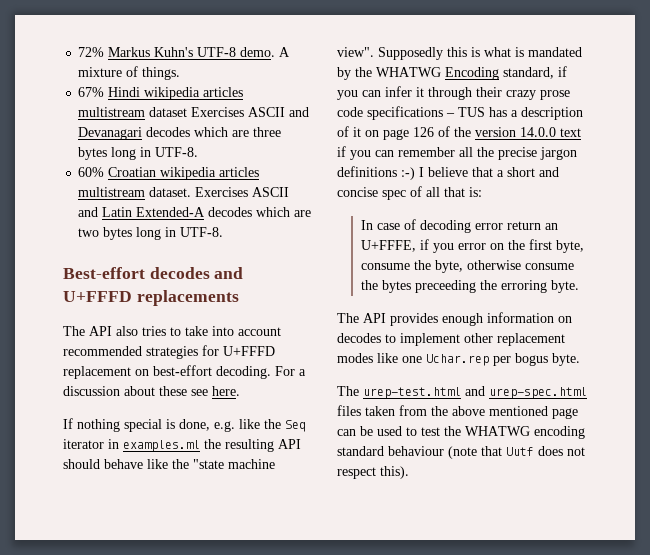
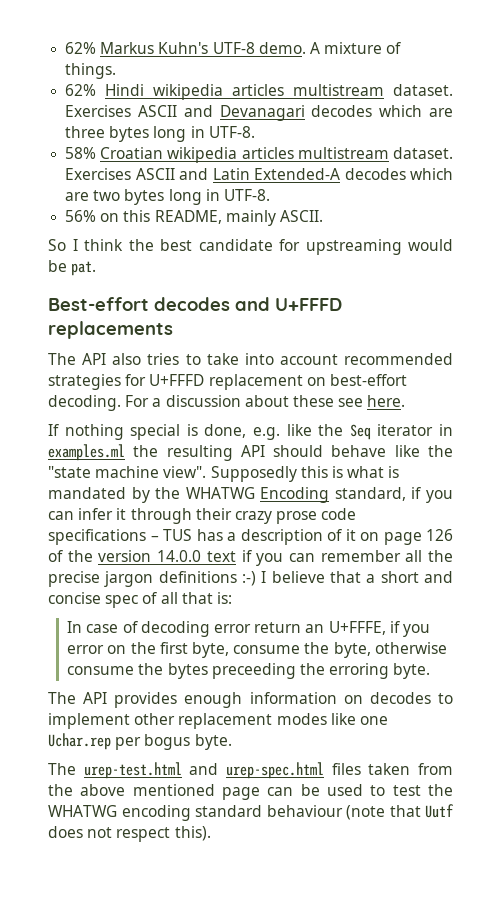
- 72% Markus Kuhn's UTF-8 demo.
+ 62% Markus Kuhn's UTF-8 demo.
- 67% Hindi wikipedia articles multistream dataset Exercises ASCII and Devanagari decodes which are three bytes long in UTF-8.
+ 62% Hindi wikipedia articles multistream dataset. Exercises ASCII and Devanagari decodes which are three bytes long in UTF-8.
- 60% Croatian wikipedia articles multistream dataset.
+ 58% Croatian wikipedia articles multistream dataset.
+ 56% on this README, mainly ASCII.
+ So I think the best candidate for upstreaming would be pat.

